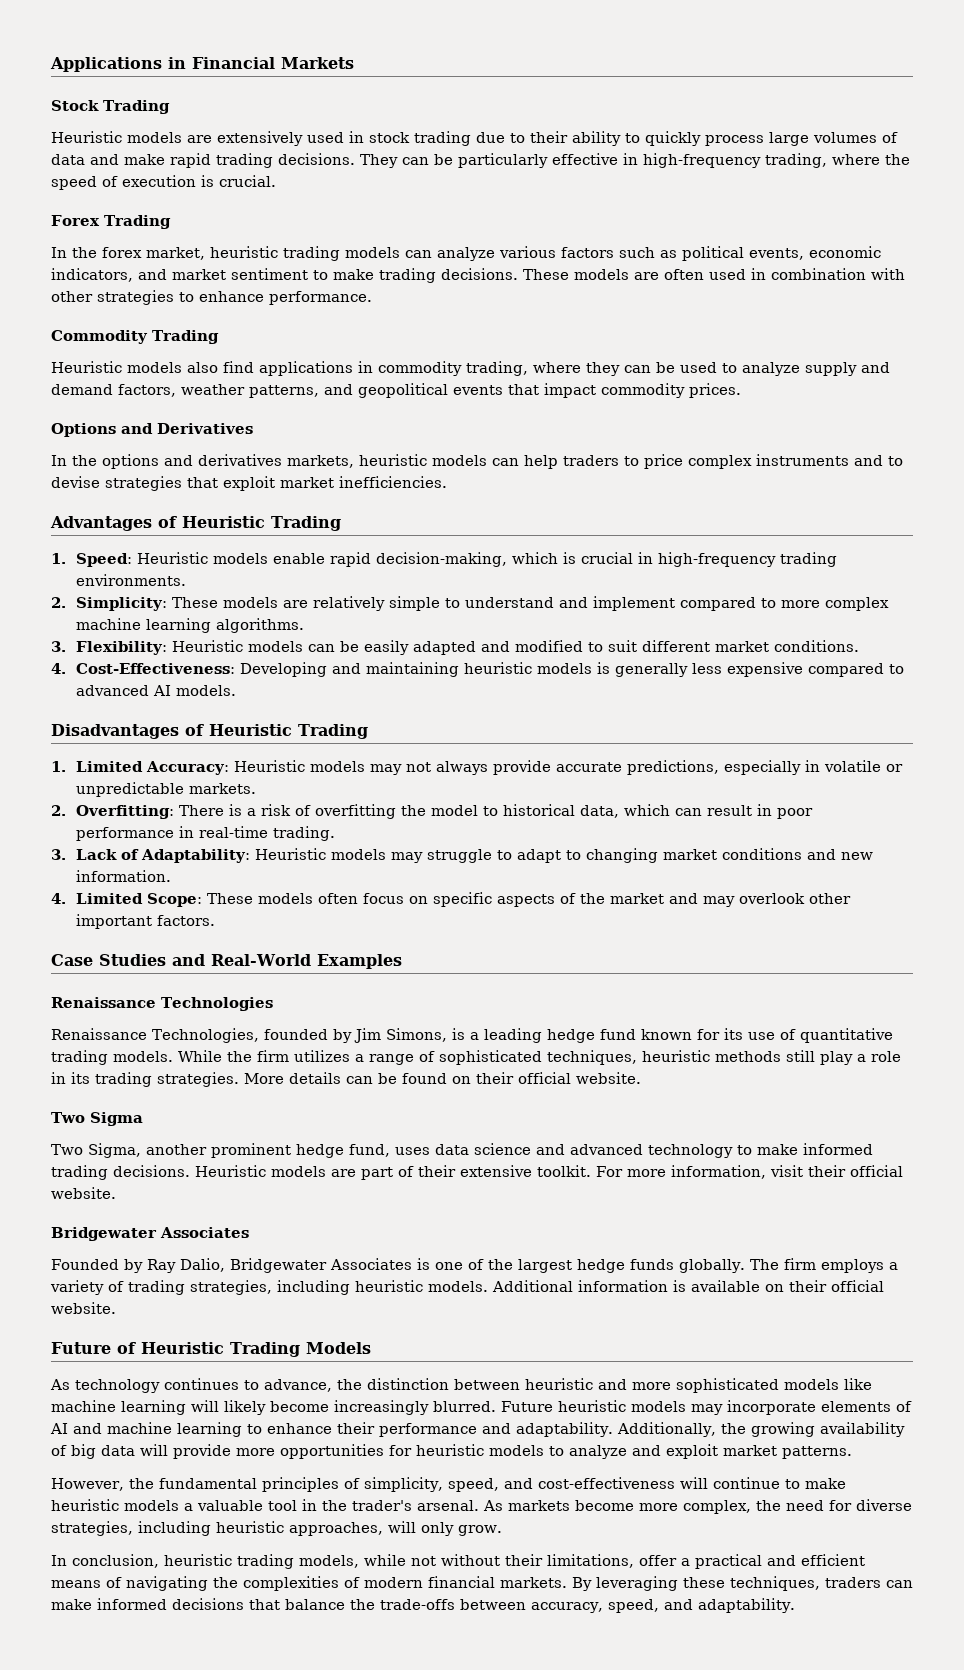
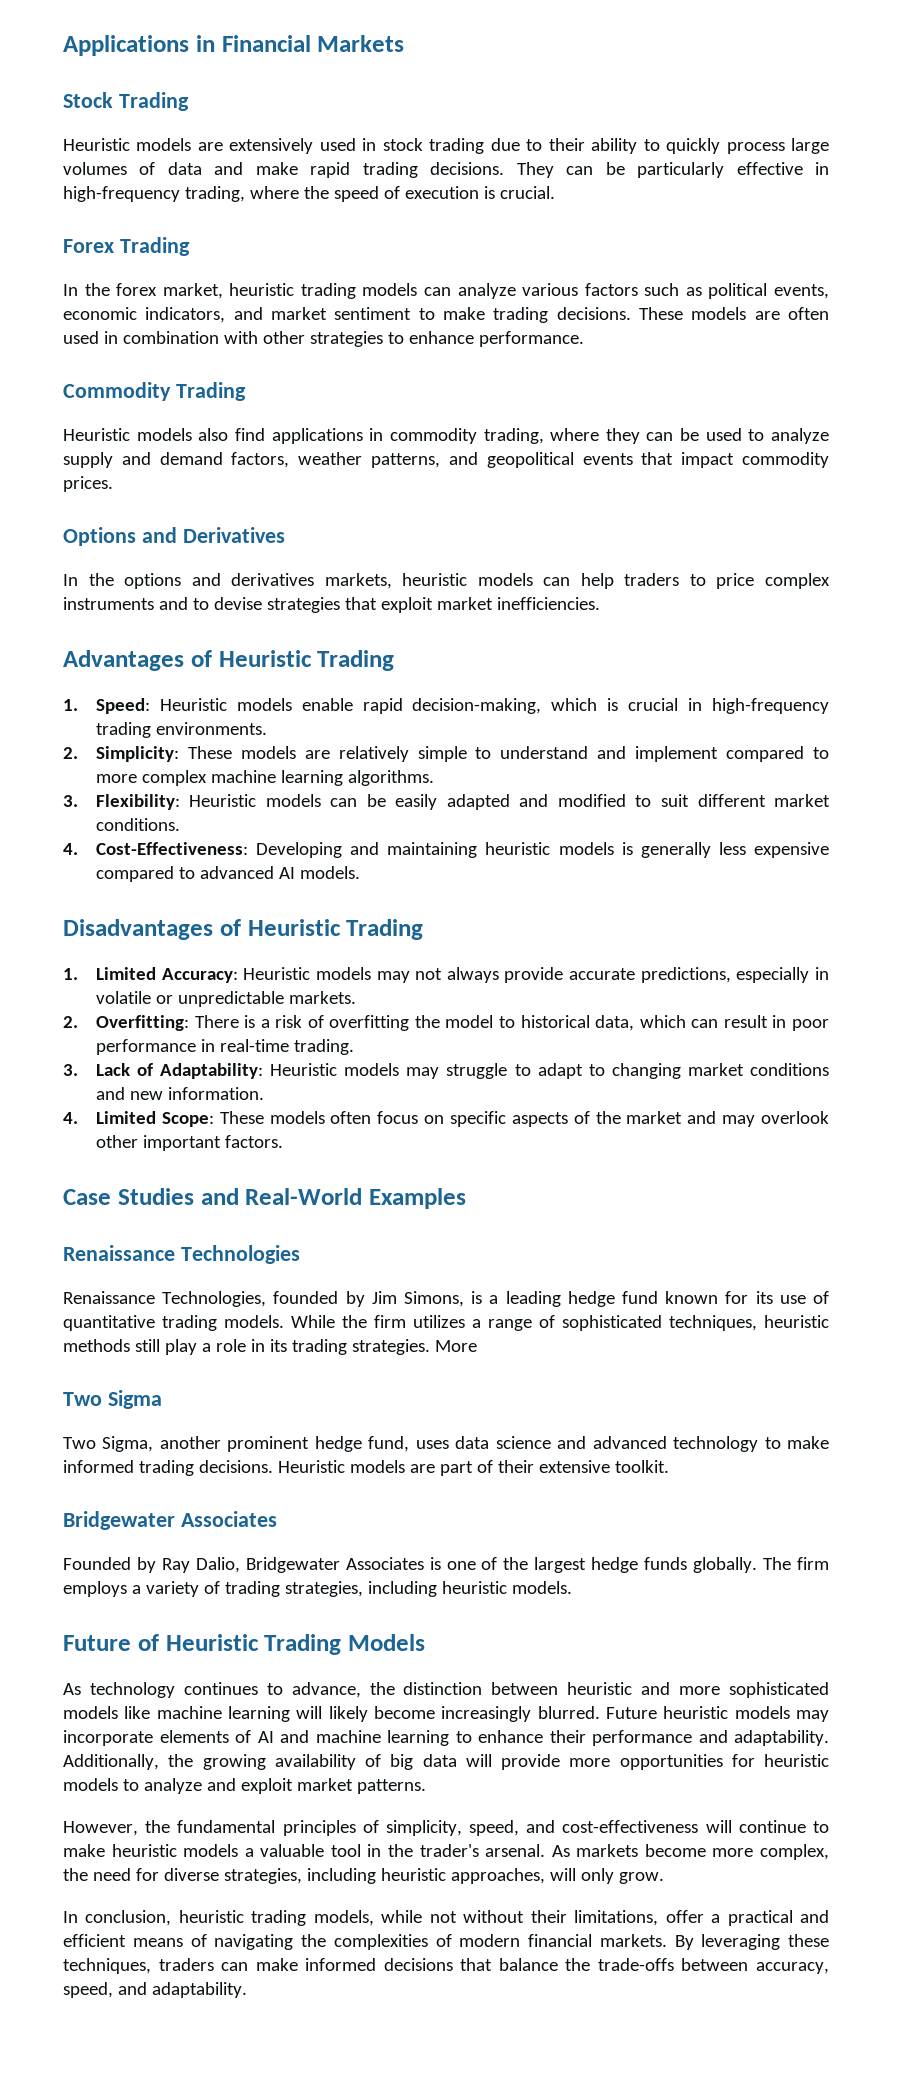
- More details can be found on their official website.
+ More
- For more information, visit their official website.
- Additional information is available on their official website.

